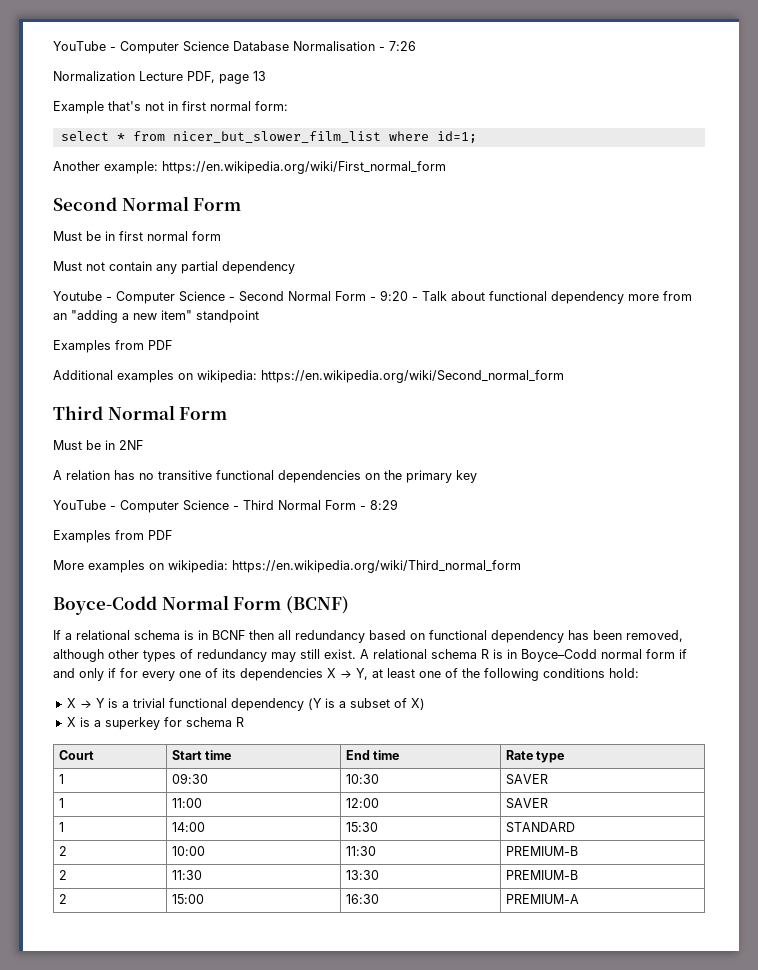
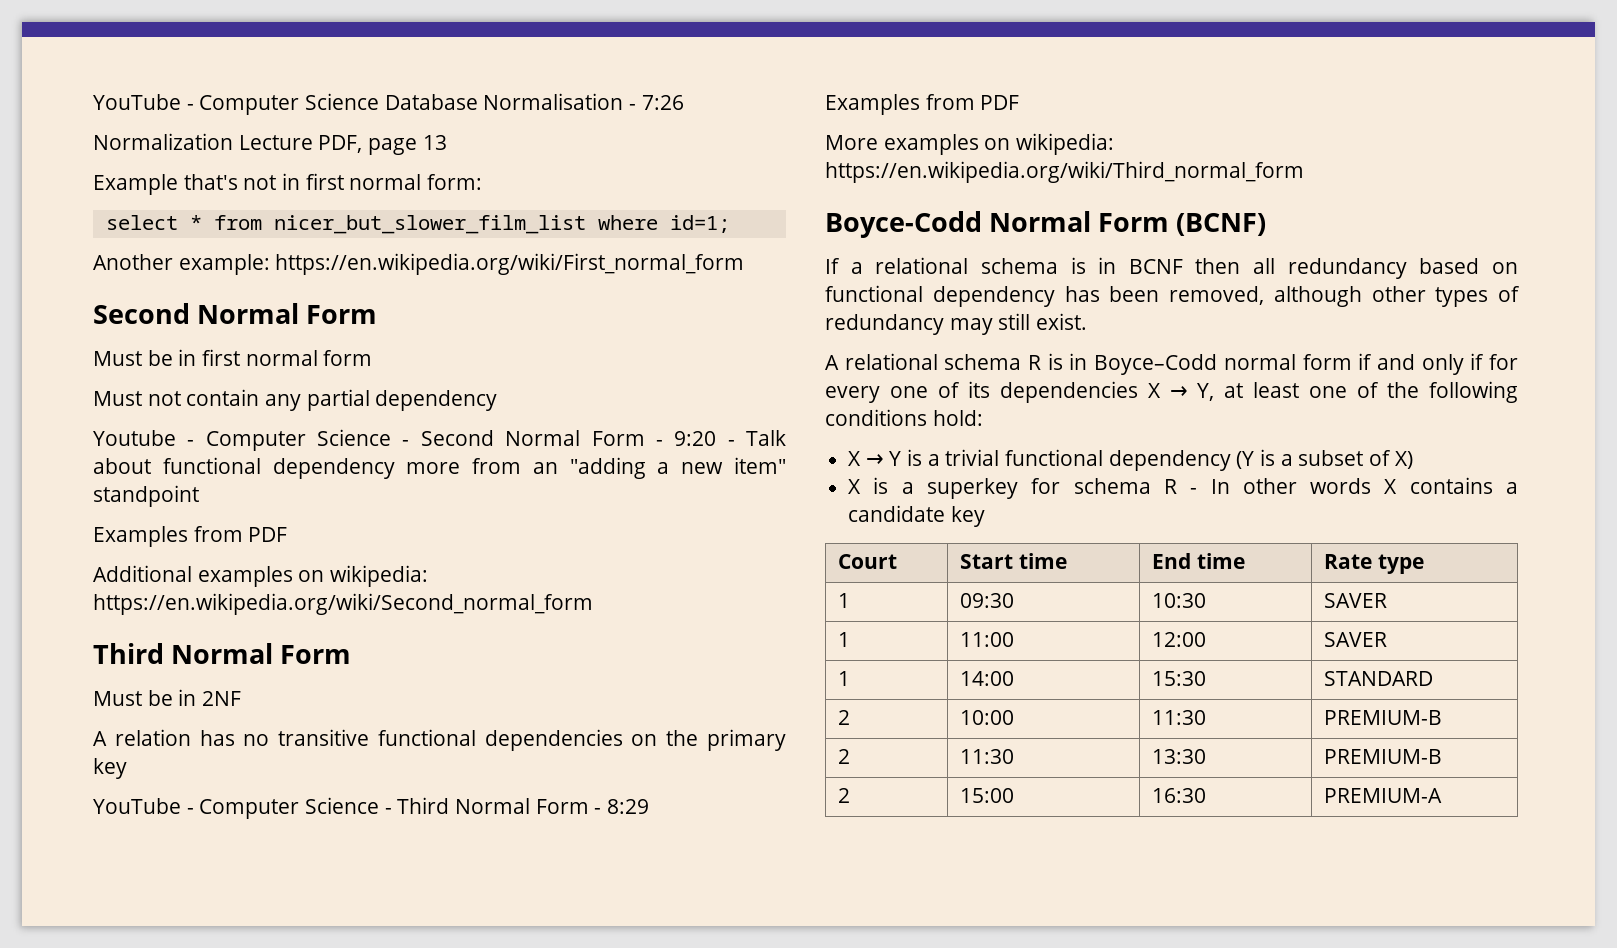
- If a relational schema is in BCNF then all redundancy based on functional dependency has been removed, although other types of redundancy may still exist. A relational schema R is in Boyce–Codd normal form if and only if for every one of its dependencies X → Y, at least one of the following conditions hold:
+ If a relational schema is in BCNF then all redundancy based on functional dependency has been removed, although other types of redundancy may still exist.
+ A relational schema R is in Boyce–Codd normal form if and only if for every one of its dependencies X → Y, at least one of the following conditions hold:
- X is a superkey for schema R
+ X is a superkey for schema R - In other words X contains a candidate key

